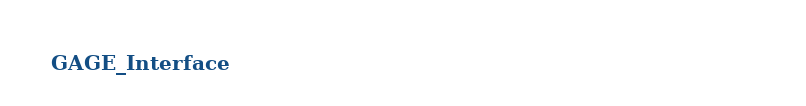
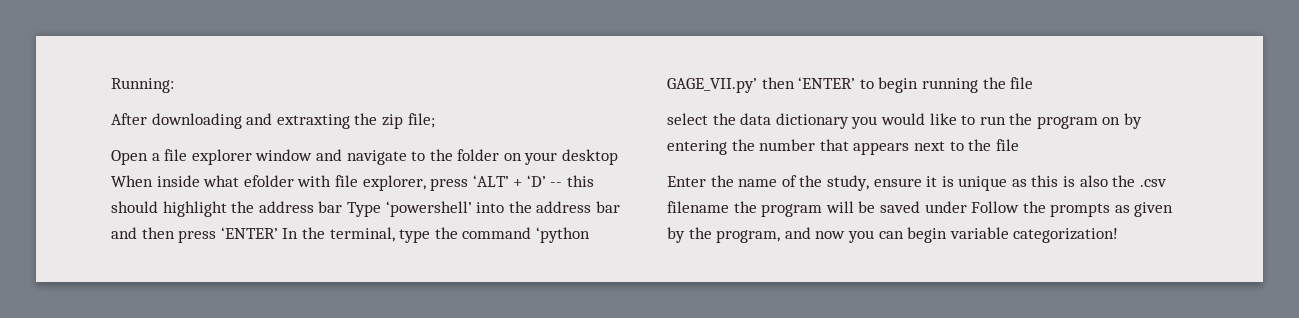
- GAGE_Interface
+ Running:
+ After downloading and extraxting the zip file;
+ Open a file explorer window and navigate to the folder on your desktop When inside what efolder with file explorer, press ‘ALT’ + ‘D’ -- this should highlight the address bar Type ‘powershell’ into the address bar and then press ‘ENTER’ In the terminal, type the command ‘python GAGE_VII.py’ then ‘ENTER’ to begin running the file
+ select the data dictionary you would like to run the program on by entering the number that appears next to the file
+ Enter the name of the study, ensure it is unique as this is also the .csv filename the program will be saved under Follow the prompts as given by the program, and now you can begin variable categorization!

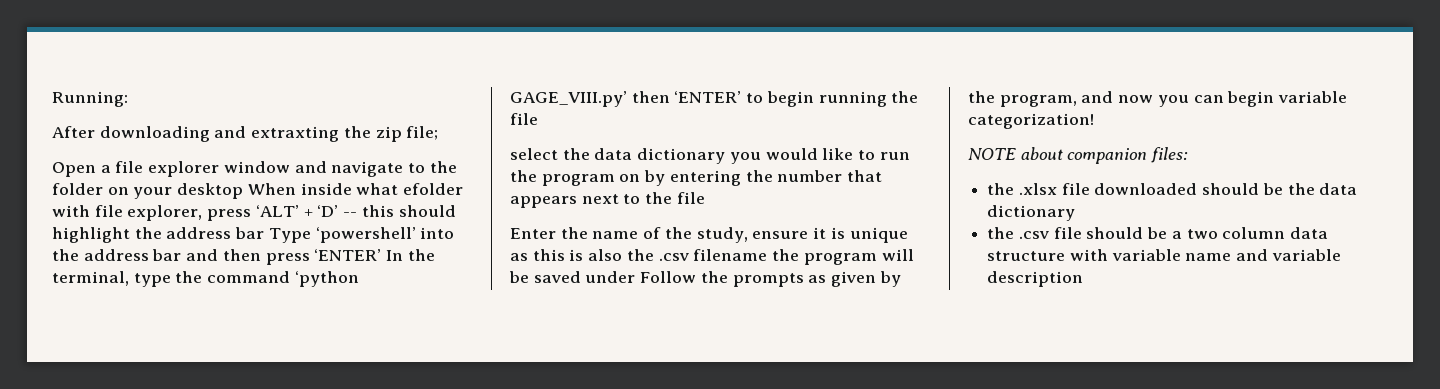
- Open a file explorer window and navigate to the folder on your desktop When inside what efolder with file explorer, press ‘ALT’ + ‘D’ -- this should highlight the address bar Type ‘powershell’ into the address bar and then press ‘ENTER’ In the terminal, type the command ‘python GAGE_VII.py’ then ‘ENTER’ to begin running the file
+ Open a file explorer window and navigate to the folder on your desktop When inside what efolder with file explorer, press ‘ALT’ + ‘D’ -- this should highlight the address bar Type ‘powershell’ into the address bar and then press ‘ENTER’ In the terminal, type the command ‘python GAGE_VIII.py’ then ‘ENTER’ to begin running the file
+ NOTE about companion files:
+ the .xlsx file downloaded should be the data dictionary
+ the .csv file should be a two column data structure with variable name and variable description

